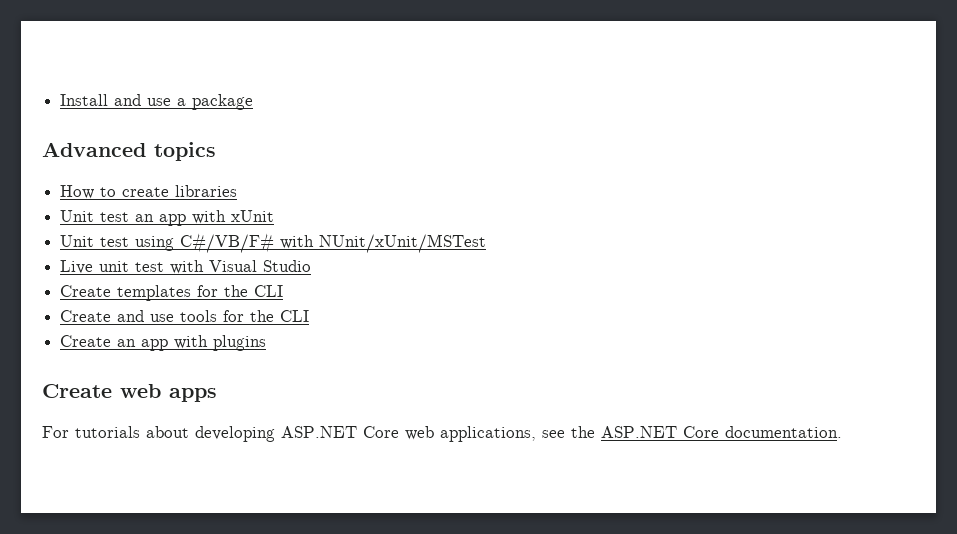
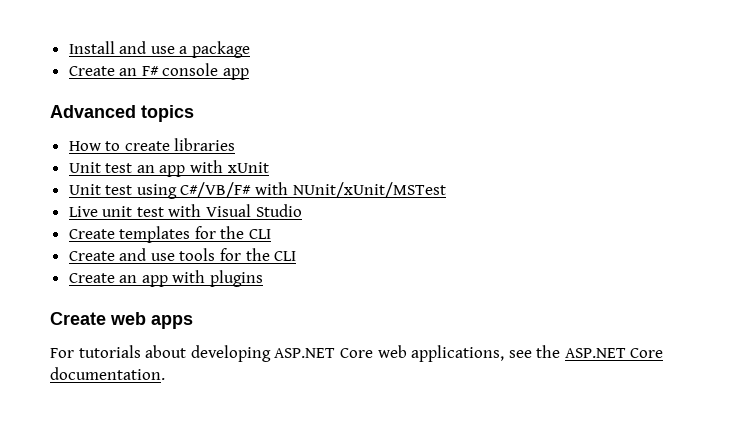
+ Create an F# console app

